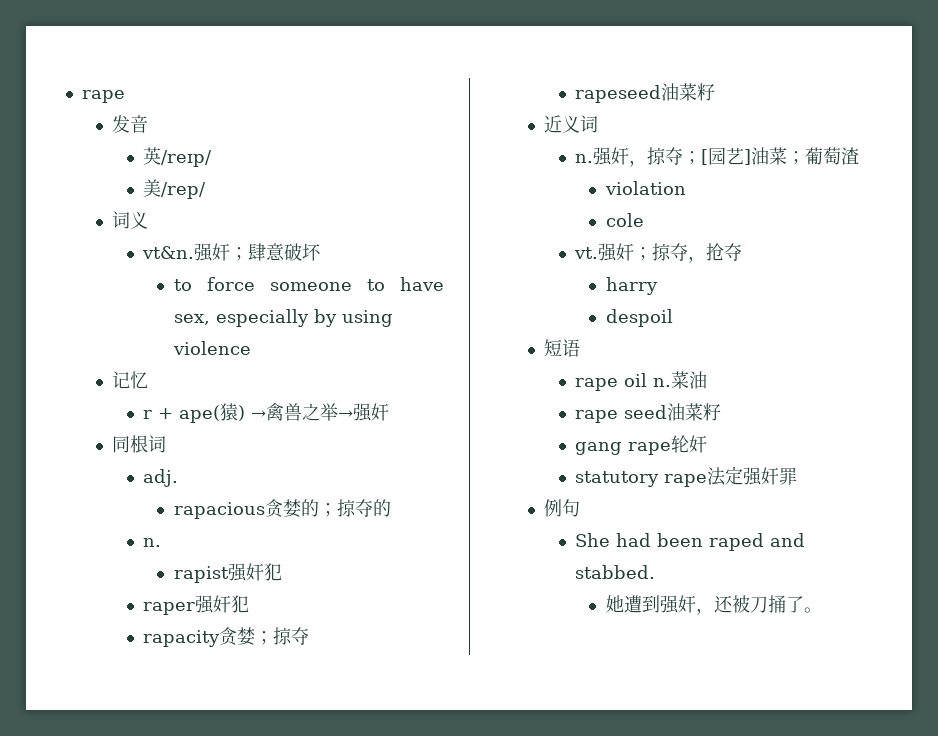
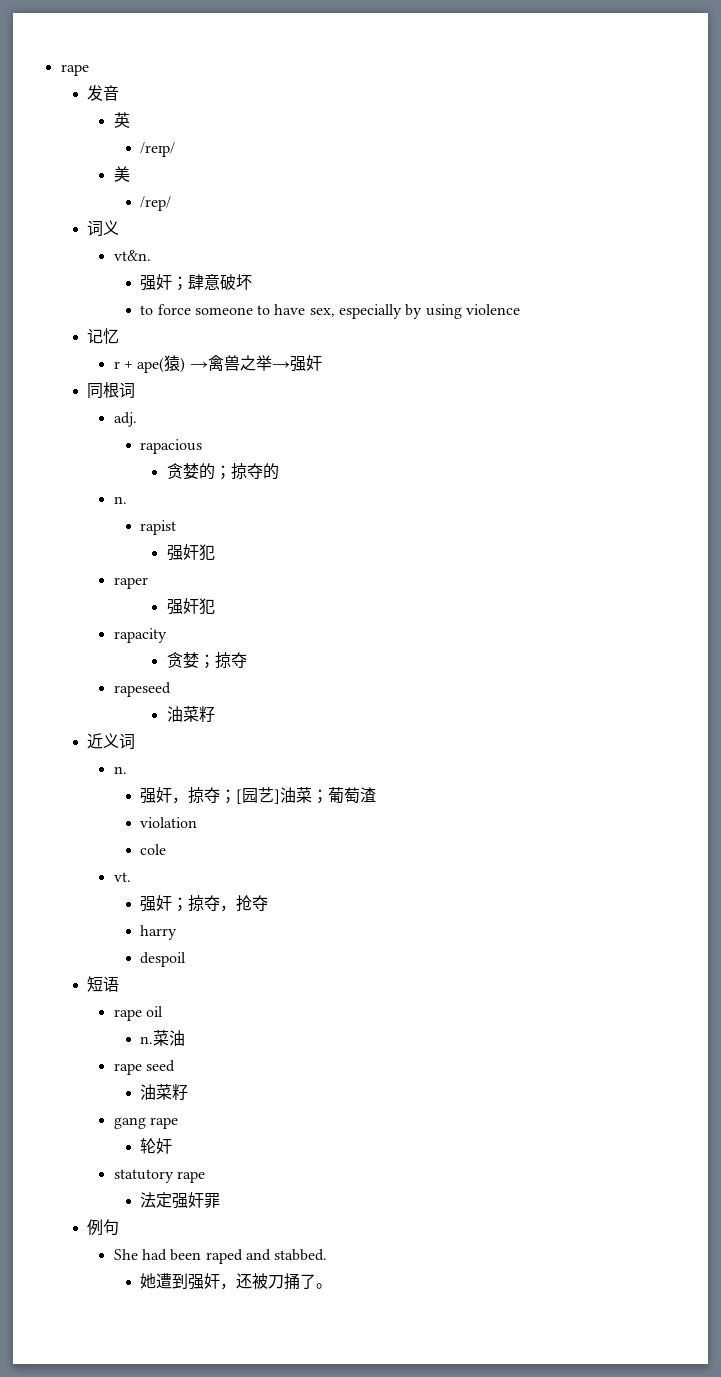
- 英/reɪp/
+ 英
+ /reɪp/
- 美/rep/
+ 美
+ /rep/
- vt&n.强奸；肆意破坏
+ vt&n.
+ 强奸；肆意破坏
- rapacious贪婪的；掠夺的
+ rapacious
+ 贪婪的；掠夺的
- rapist强奸犯
+ rapist
+ 强奸犯
- raper强奸犯
+ raper
+ 强奸犯
- rapacity贪婪；掠夺
+ rapacity
+ 贪婪；掠夺
- rapeseed油菜籽
+ rapeseed
+ 油菜籽
  近义词
- n.强奸，掠夺；[园艺]油菜；葡萄渣
+ n.
+ 强奸，掠夺；[园艺]油菜；葡萄渣
- vt.强奸；掠夺，抢夺
+ vt.
+ 强奸；掠夺，抢夺
- rape oil n.
+ rape oil
+ n.
- rape seed油菜籽
+ rape seed
+ 油菜籽
- gang rape轮奸
+ gang rape
+ 轮奸
- statutory rape法定强奸罪
+ statutory rape
+ 法定强奸罪

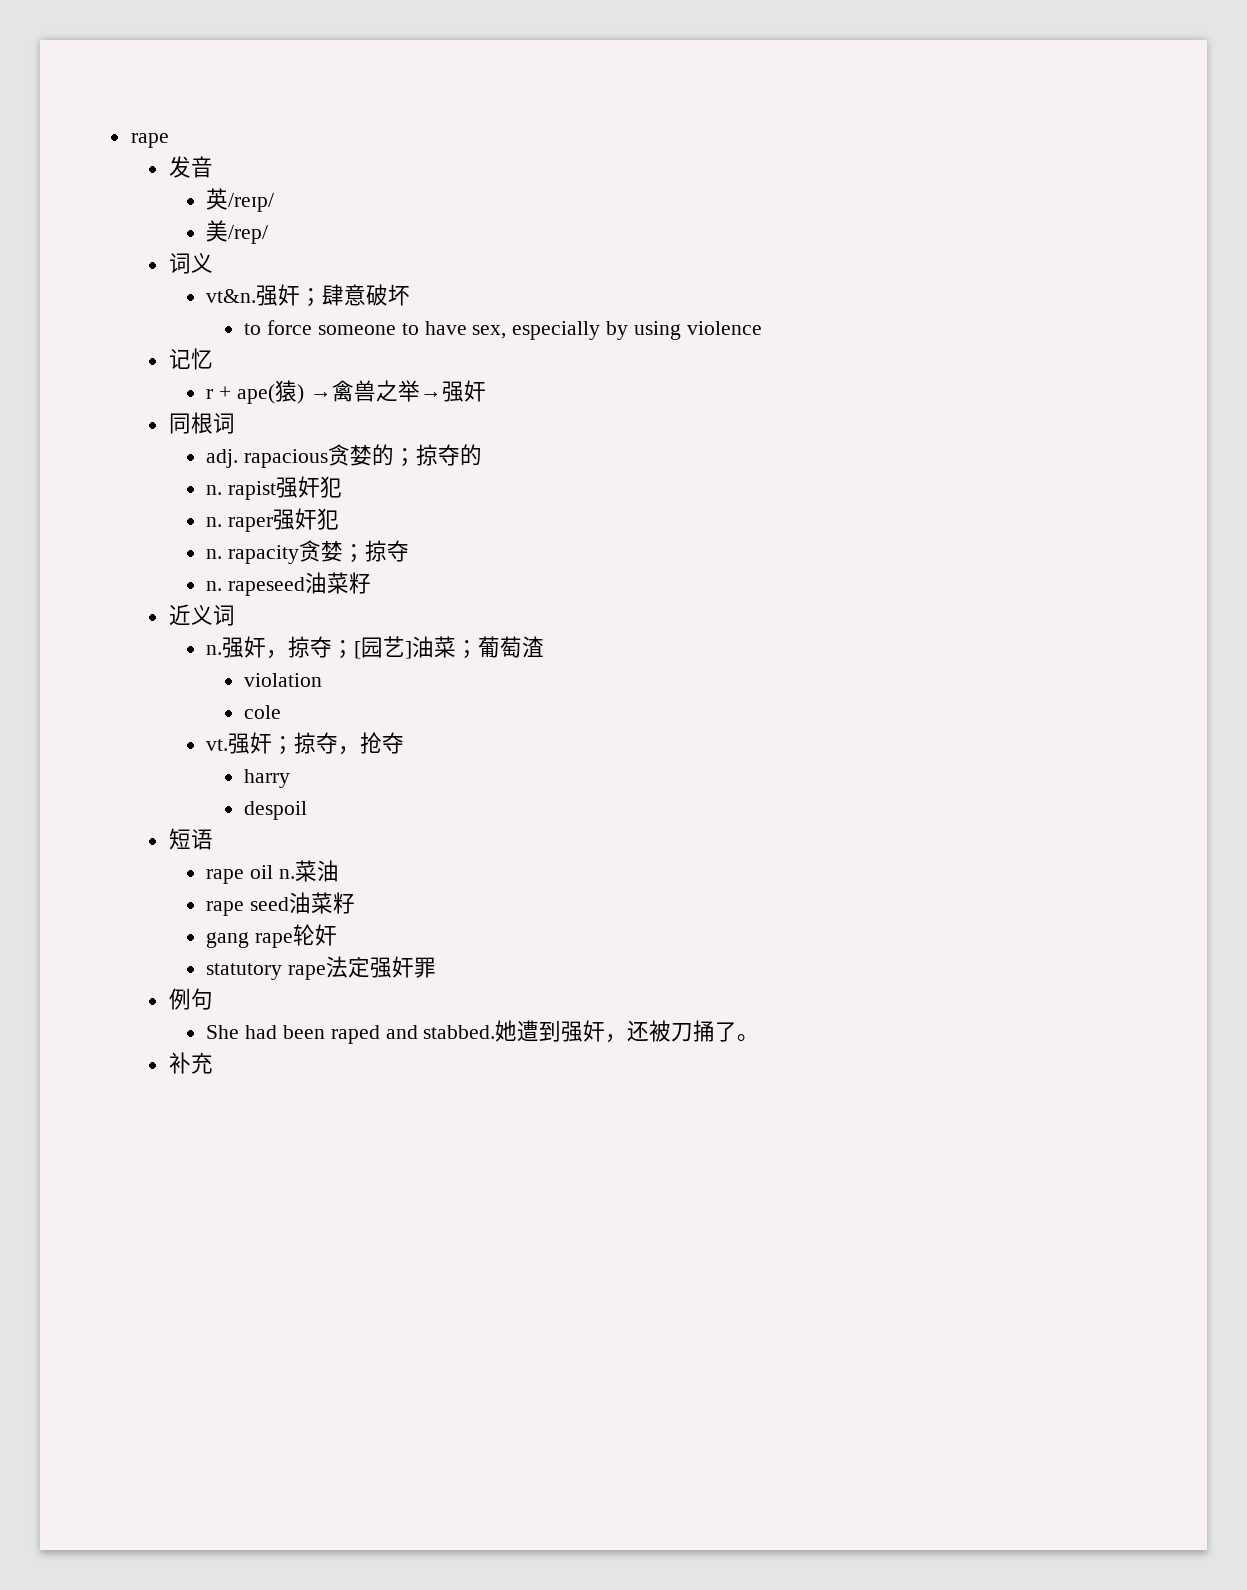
- 英
- /reɪp/
+ 英/reɪp/
- 美
- /rep/
+ 美/rep/
- vt&n.
- 强奸；肆意破坏
+ vt&n.强奸；肆意破坏
- adj.
- rapacious
- 贪婪的；掠夺的
- n.
- rapist
- 强奸犯
- raper
- 强奸犯
- rapacity
- 贪婪；掠夺
+ adj. rapacious贪婪的；掠夺的
+ n. rapist强奸犯
+ n. raper强奸犯
+ n. rapacity贪婪；掠夺
- rapeseed
- 油菜籽
+ n. rapeseed油菜籽
  近义词
- n.
- 强奸，掠夺；[园艺]油菜；葡萄渣
+ n.强奸，掠夺；[园艺]油菜；葡萄渣
- vt.
- 强奸；掠夺，抢夺
+ vt.强奸；掠夺，抢夺
- rape oil
- n.
+ rape oil n.
- rape seed
- 油菜籽
+ rape seed油菜籽
- gang rape
- 轮奸
+ gang rape轮奸
- statutory rape
- 法定强奸罪
+ statutory rape法定强奸罪
- She had been raped and stabbed.
- 她遭到强奸，还被刀捅了。
+ She had been raped and stabbed.她遭到强奸，还被刀捅了。
+ 补充

